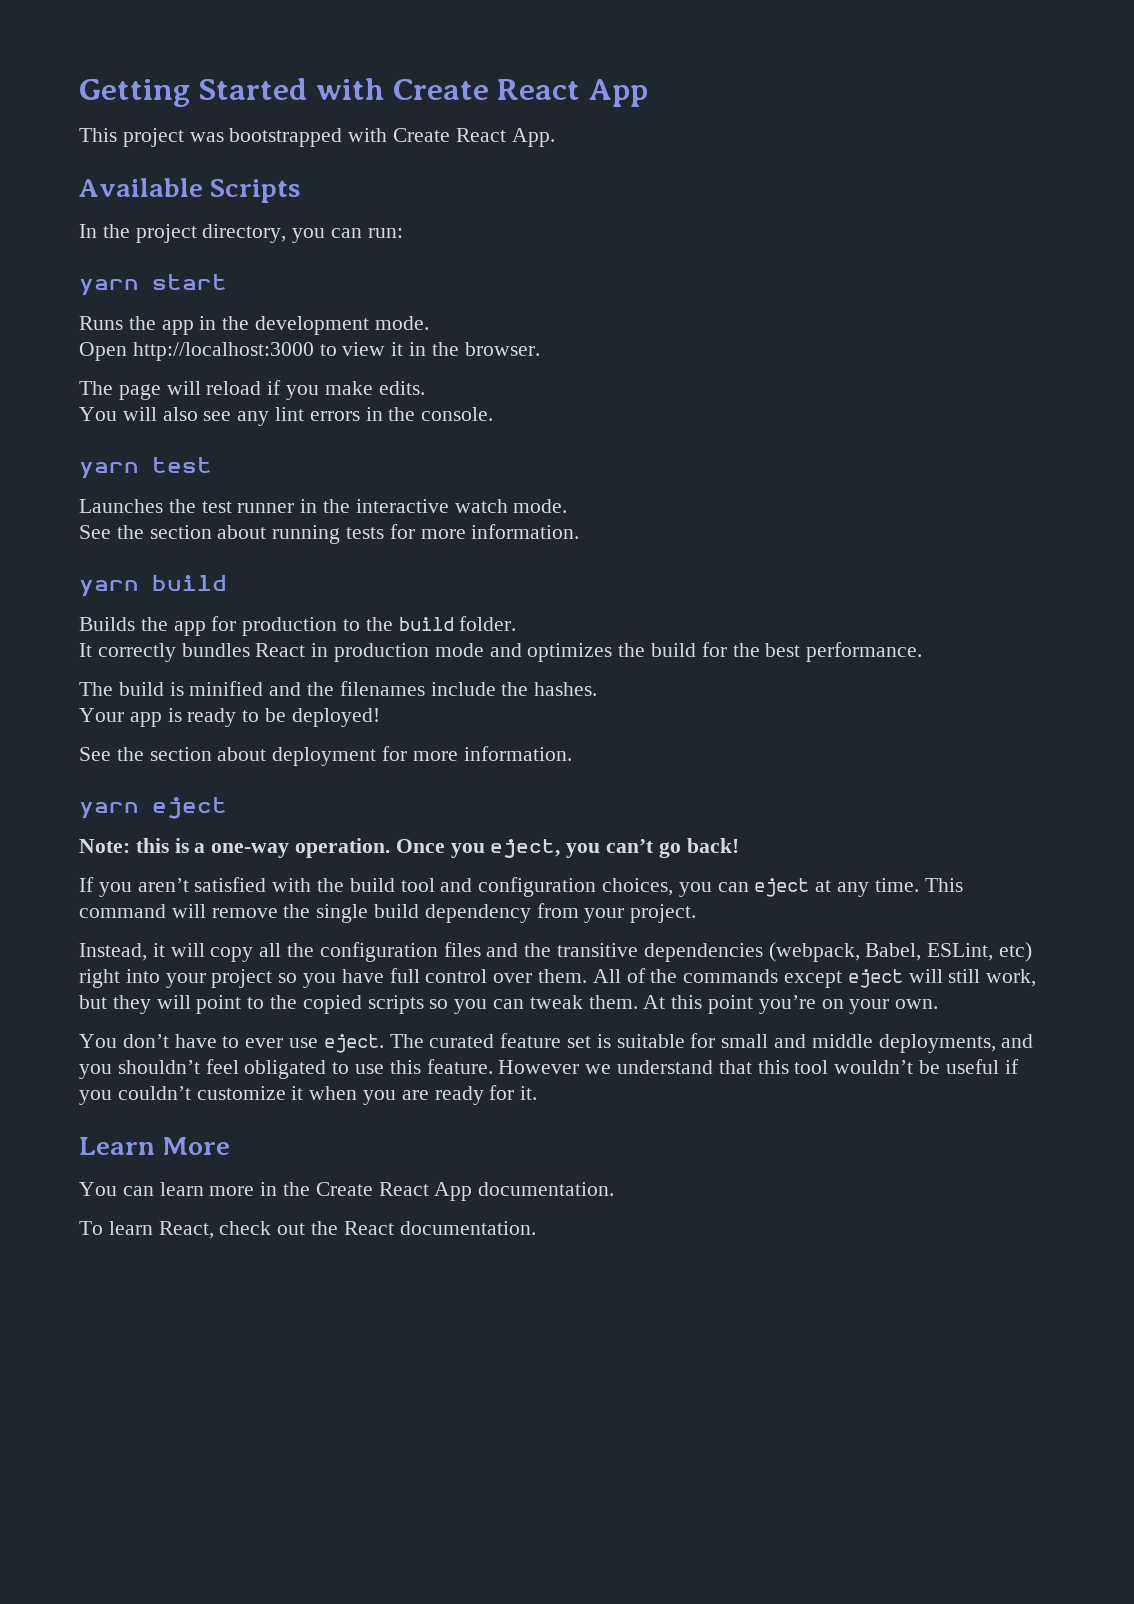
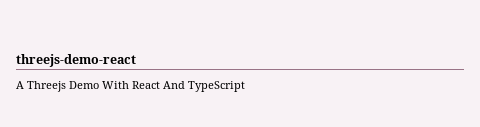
- Getting Started with Create React App
- This project was bootstrapped with Create React App.
- Available Scripts
- In the project directory, you can run:
- yarn start
- Runs the app in the development mode.
- Open http://localhost:3000 to view it in the browser.
- The page will reload if you make edits.
- You will also see any lint errors in the console.
- yarn test
- Launches the test runner in the interactive watch mode.
- See the section about running tests for more information.
- yarn build
- Builds the app for production to the build folder.
- It correctly bundles React in production mode and optimizes the build for the best performance.
- The build is minified and the filenames include the hashes.
- Your app is ready to be deployed!
- See the section about deployment for more information.
- yarn eject
- Note: this is a one-way operation. Once you eject, you can’t go back!
- If you aren’t satisfied with the build tool and configuration choices, you can eject at any time. This command will remove the single build dependency from your project.
- Instead, it will copy all the configuration files and the transitive dependencies (webpack, Babel, ESLint, etc) right into your project so you have full control over them. All of the commands except eject will still work, but they will point to the copied scripts so you can tweak them. At this point you’re on your own.
- You don’t have to ever use eject. The curated feature set is suitable for small and middle deployments, and you shouldn’t feel obligated to use this feature. However we understand that this tool wouldn’t be useful if you couldn’t customize it when you are ready for it.
- Learn More
- You can learn more in the Create React App documentation.
- To learn React, check out the React documentation.
+ threejs-demo-react
+ A Threejs Demo With React And TypeScript

